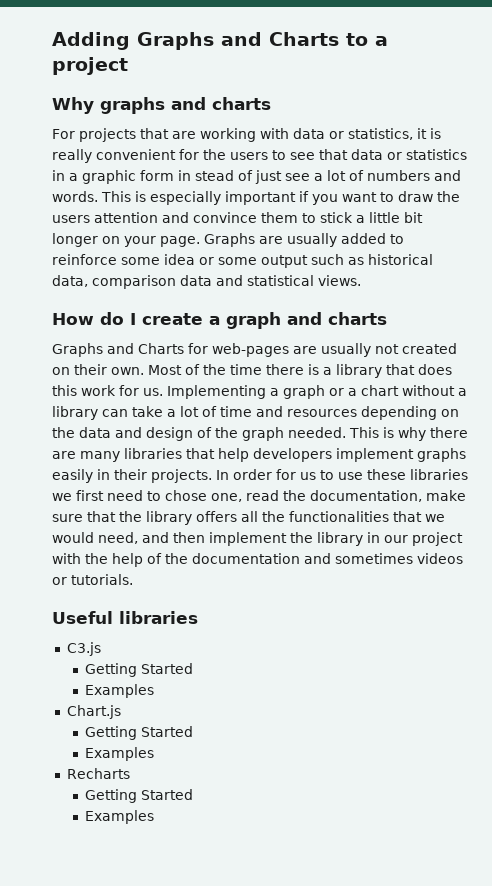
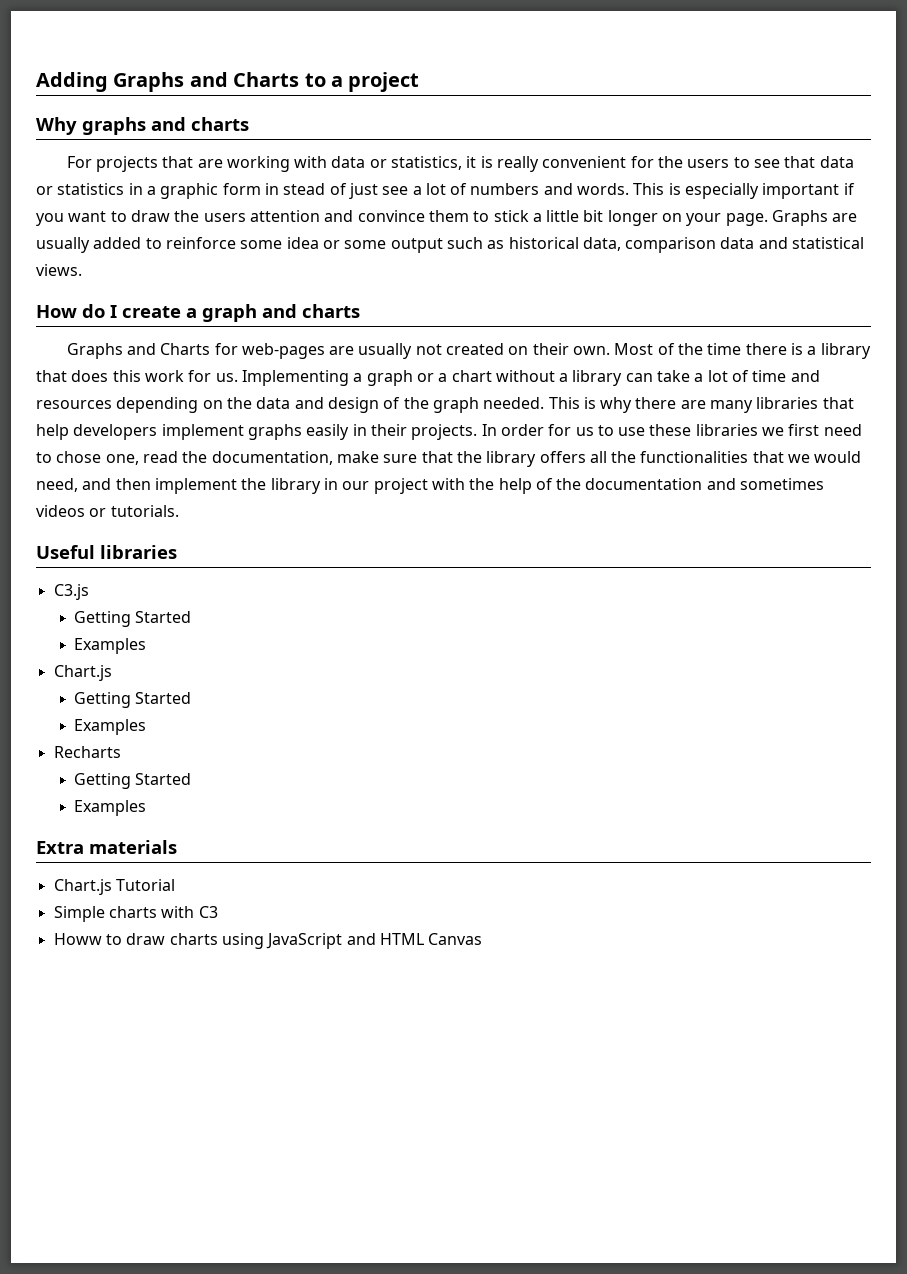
+ Extra materials
+ Chart.js Tutorial
+ Simple charts with C3
+ Howw to draw charts using JavaScript and HTML Canvas

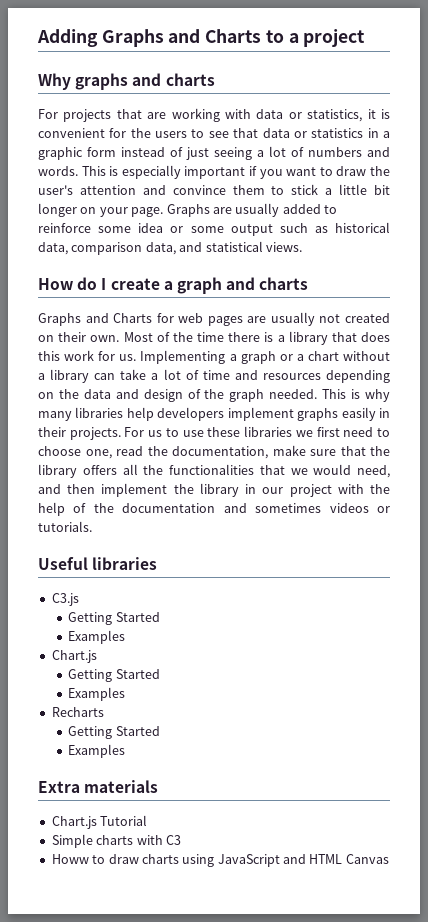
- For projects that are working with data or statistics, it is really convenient for the users to see that data or statistics in a graphic form in stead of just see a lot of numbers and words.
+ For projects that are working with data or statistics, it is convenient for the users to see that data or statistics in a graphic form instead of just seeing a lot of numbers and words.
- This is especially important if you want to draw the users attention and convince them to stick a little bit longer on your page.
+ This is especially important if you want to draw the user's attention and convince them to stick a little bit longer on your page.
- Graphs are usually added to reinforce some idea or some output such as historical data, comparison data and statistical views.
+ Graphs are usually added to reinforce some idea or some output such as historical data, comparison data, and statistical views.
- Graphs and Charts for web-pages are usually not created on their own.
+ Graphs and Charts for web pages are usually not created on their own.
- This is why there are many libraries that help developers implement graphs easily in their projects.
+ This is why many libraries help developers implement graphs easily in their projects.
- In order for us to use these libraries we first need to chose one, read the documentation, make sure that the library offers all the functionalities that we would need, and then implement the library in our project with the help of the documentation and sometimes videos or tutorials.
+ For us to use these libraries we first need to choose one, read the documentation, make sure that the library offers all the functionalities that we would need, and then implement the library in our project with the help of the documentation and sometimes videos or tutorials.

